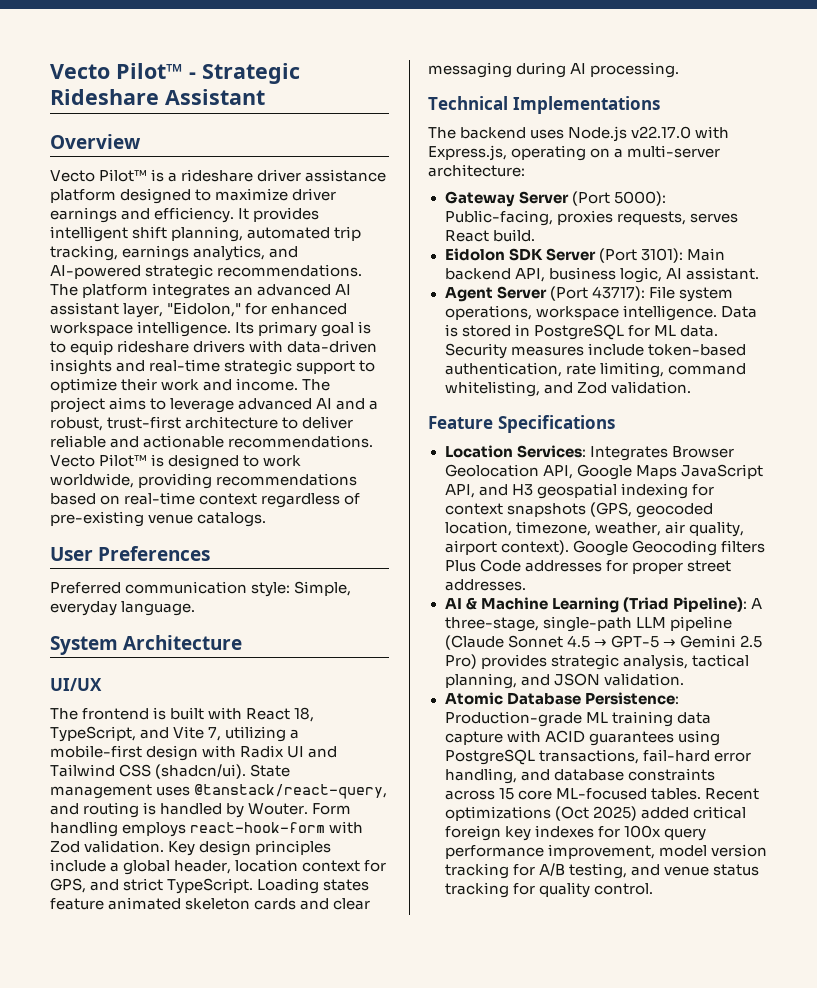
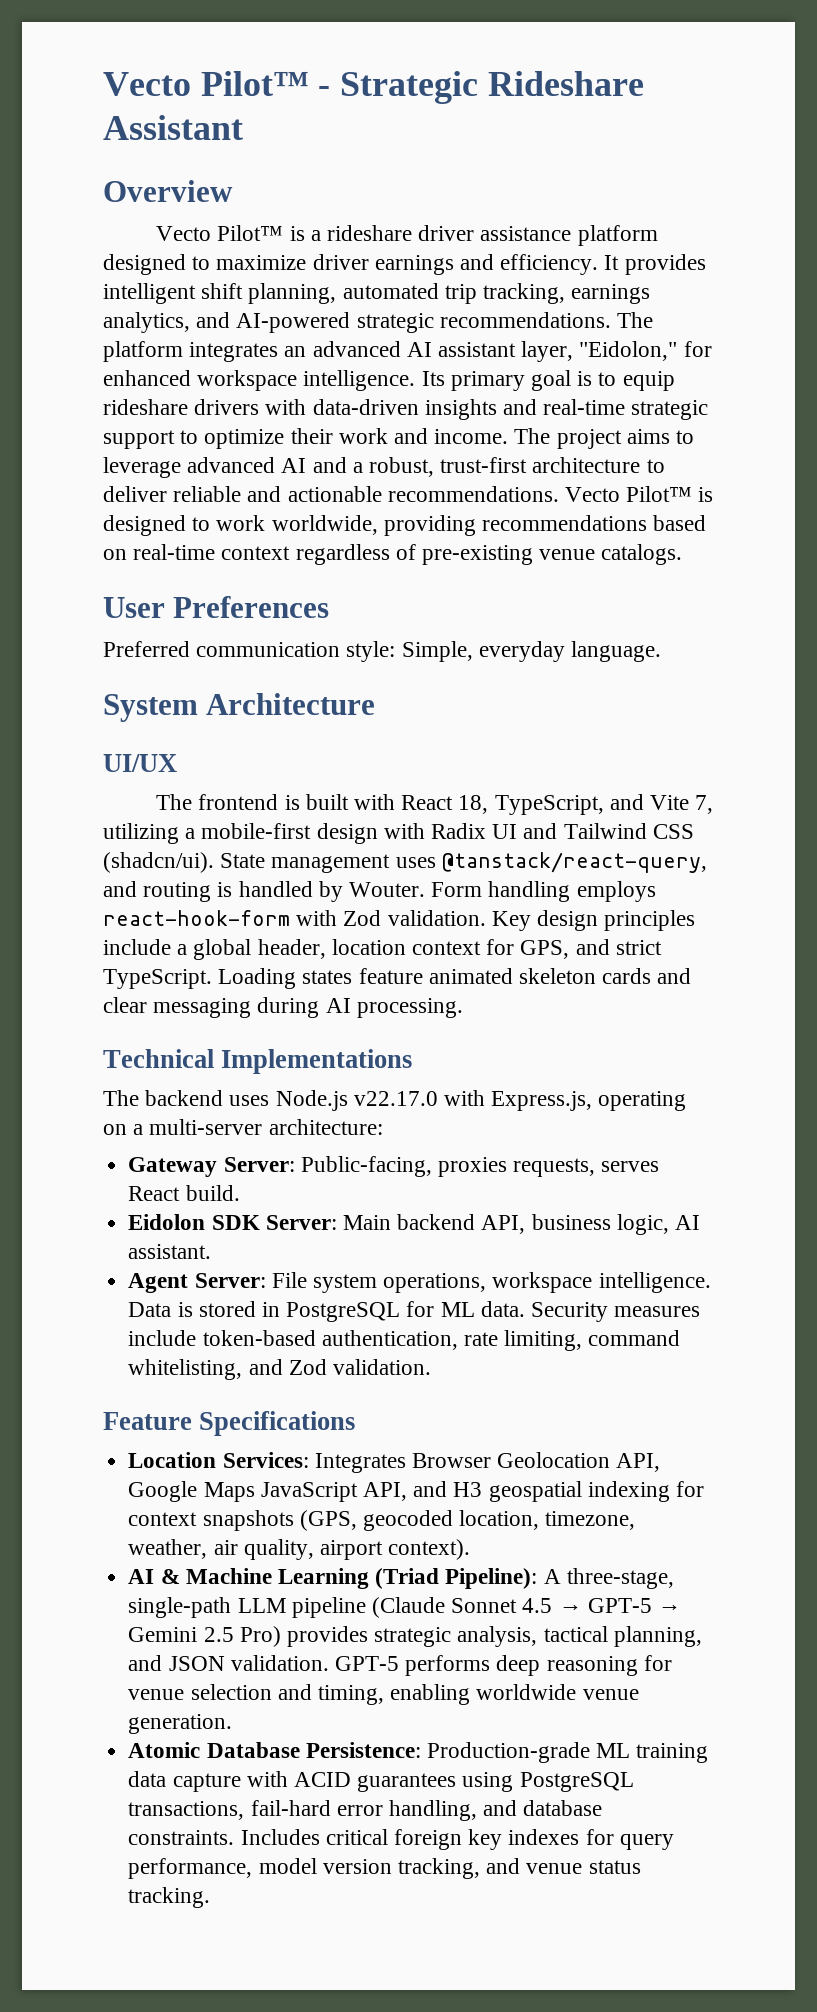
- Gateway Server (Port 5000): Public-facing, proxies requests, serves React build.
+ Gateway Server: Public-facing, proxies requests, serves React build.
- Eidolon SDK Server (Port 3101): Main backend API, business logic, AI assistant.
+ Eidolon SDK Server: Main backend API, business logic, AI assistant.
- Agent Server (Port 43717): File system operations, workspace intelligence.
+ Agent Server: File system operations, workspace intelligence.
- Google Geocoding filters Plus Code addresses for proper street addresses.
+ GPT-5 performs deep reasoning for venue selection and timing, enabling worldwide venue generation.
- Atomic Database Persistence: Production-grade ML training data capture with ACID guarantees using PostgreSQL transactions, fail-hard error handling, and database constraints across 15 core ML-focused tables. Recent optimizations (Oct 2025) added critical foreign key indexes for 100x query performance improvement, model version tracking for A/B testing, and venue status tracking for quality control.
+ Atomic Database Persistence: Production-grade ML training data capture with ACID guarantees using PostgreSQL transactions, fail-hard error handling, and database constraints. Includes critical foreign key indexes for query performance, model version tracking, and venue status tracking.

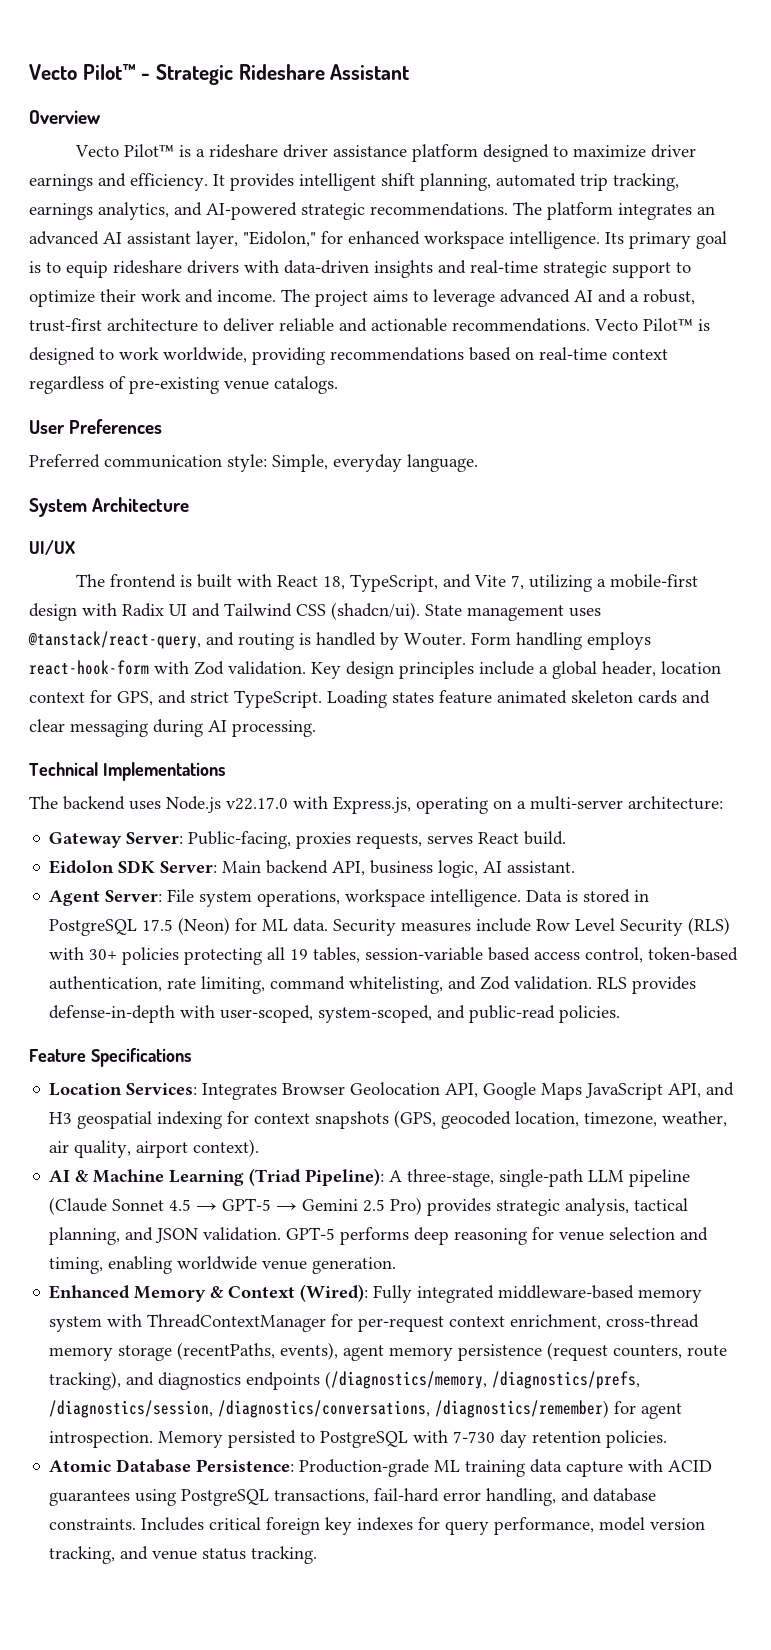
- Data is stored in PostgreSQL for ML data.
+ Data is stored in PostgreSQL 17.5 (Neon) for ML data.
- Security measures include token-based authentication, rate limiting, command whitelisting, and Zod validation.
+ Security measures include Row Level Security (RLS) with 30+ policies protecting all 19 tables, session-variable based access control, token-based authentication, rate limiting, command whitelisting, and Zod validation. RLS provides defense-in-depth with user-scoped, system-scoped, and public-read policies.
+ Enhanced Memory & Context (Wired): Fully integrated middleware-based memory system with ThreadContextManager for per-request context enrichment, cross-thread memory storage (recentPaths, events), agent memory persistence (request counters, route tracking), and diagnostics endpoints (/diagnostics/memory, /diagnostics/prefs, /diagnostics/session, /diagnostics/conversations, /diagnostics/remember) for agent introspection. Memory persisted to PostgreSQL with 7-730 day retention policies.

